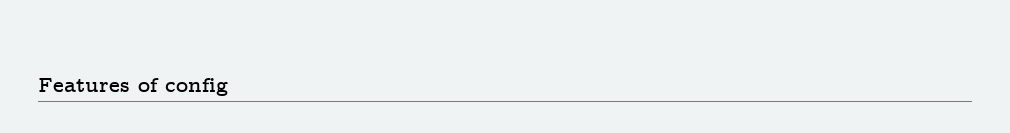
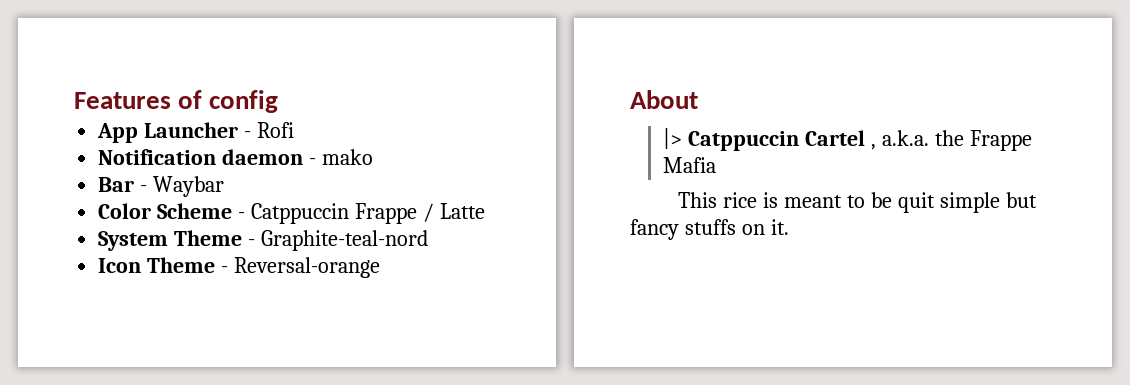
+ App Launcher - Rofi
+ Notification daemon - mako
+ Bar - Waybar
+ Color Scheme - Catppuccin Frappe / Latte
+ System Theme - Graphite-teal-nord
+ Icon Theme - Reversal-orange
+ About
+ |> Catppuccin Cartel , a.k.a. the Frappe Mafia
+ This rice is meant to be quit simple but fancy stuffs on it.

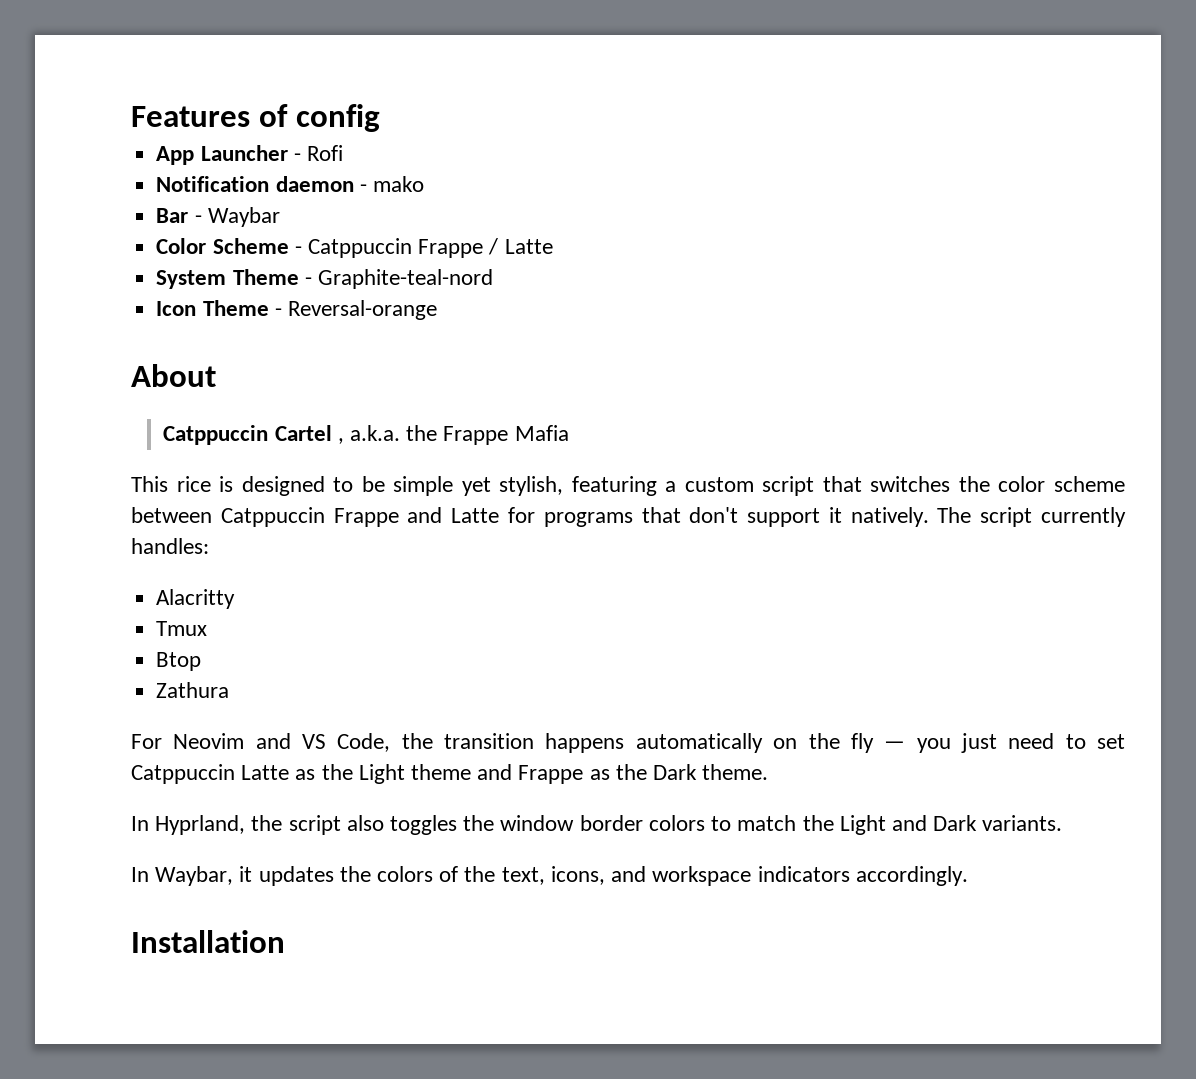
- |> Catppuccin Cartel , a.k.a. the Frappe Mafia
+ Catppuccin Cartel , a.k.a. the Frappe Mafia
- This rice is meant to be quit simple but fancy stuffs on it.
+ This rice is designed to be simple yet stylish, featuring a custom script that switches the color scheme between Catppuccin Frappe and Latte for programs that don't support it natively. The script currently handles:
+ Alacritty
+ Tmux
+ Btop
+ Zathura
+ For Neovim and VS Code, the transition happens automatically on the fly — you just need to set Catppuccin Latte as the Light theme and Frappe as the Dark theme.
+ In Hyprland, the script also toggles the window border colors to match the Light and Dark variants.
+ In Waybar, it updates the colors of the text, icons, and workspace indicators accordingly.
+ Installation

